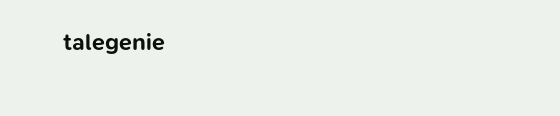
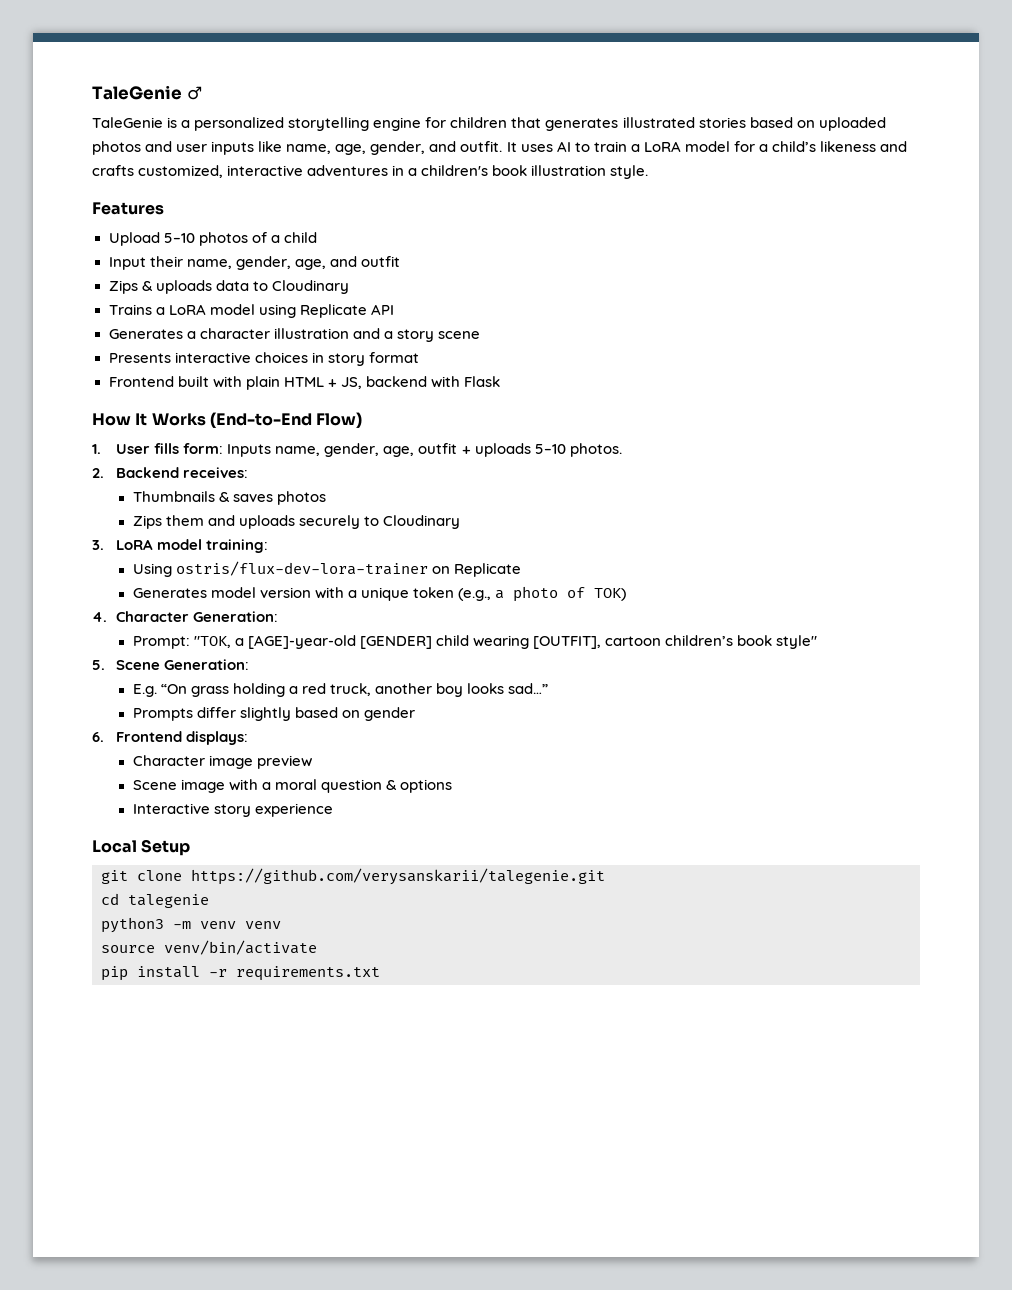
- talegenie
+ TaleGenie ♂
+ TaleGenie is a personalized storytelling engine for children that generates illustrated stories based on uploaded photos and user inputs like name, age, gender, and outfit. It uses AI to train a LoRA model for a child’s likeness and crafts customized, interactive adventures in a children's book illustration style.
+ Features
+ Upload 5–10 photos of a child
+ Input their name, gender, age, and outfit
+ Zips & uploads data to Cloudinary
+ Trains a LoRA model using Replicate API
+ Generates a character illustration and a story scene
+ Presents interactive choices in story format
+ Frontend built with plain HTML + JS, backend with Flask
+ How It Works (End-to-End Flow)
+ 1. User fills form: Inputs name, gender, age, outfit + uploads 5–10 photos.
+ 2. Backend receives:
+ Thumbnails & saves photos
+ Zips them and uploads securely to Cloudinary
+ 3. LoRA model training:
+ Using ostris/flux-dev-lora-trainer on Replicate
+ Generates model version with a unique token (e.g., a photo of TOK)
+ 4. Character Generation:
+ Prompt: "TOK, a [AGE]-year-old [GENDER] child wearing [OUTFIT], cartoon children’s book style"
+ 5. Scene Generation:
+ E.g. “On grass holding a red truck, another boy looks sad…”
+ Prompts differ slightly based on gender
+ 6. Frontend displays:
+ Character image preview
+ Scene image with a moral question & options
+ Interactive story experience
+ Local Setup
+ git clone https://github.com/verysanskarii/talegenie.git
+ cd talegenie
+ python3 -m venv venv
+ source venv/bin/activate
+ pip install -r requirements.txt

